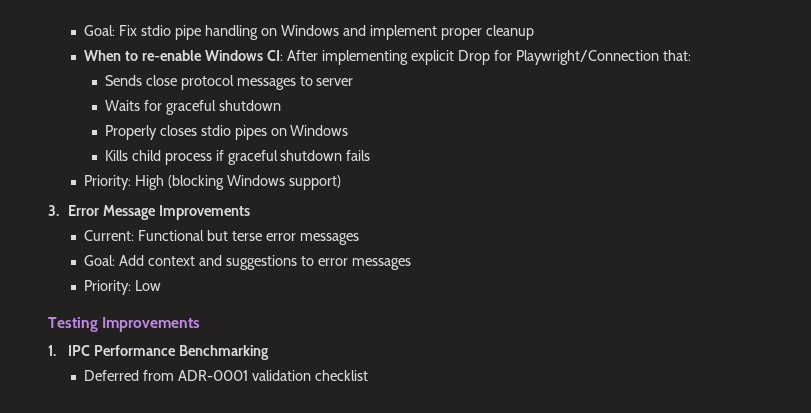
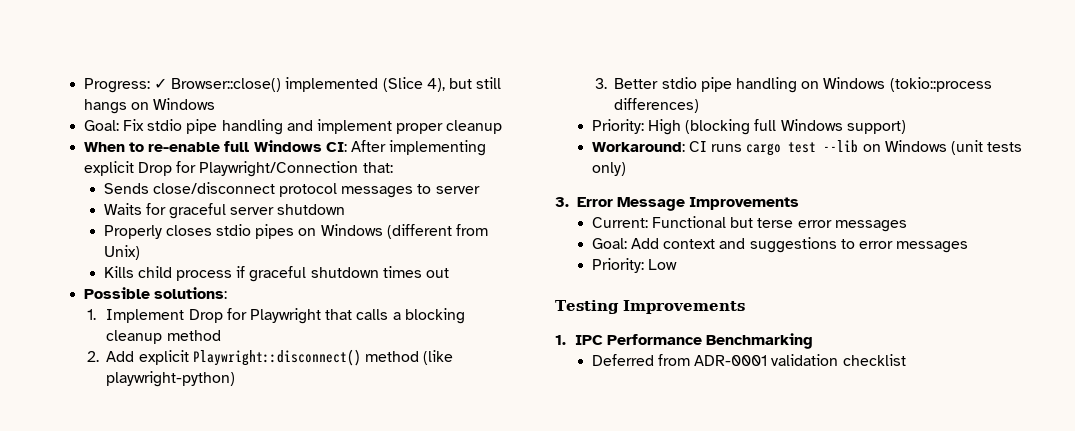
+ Progress: ✓ Browser::close() implemented (Slice 4), but still hangs on Windows
- Goal: Fix stdio pipe handling on Windows and implement proper cleanup
+ Goal: Fix stdio pipe handling and implement proper cleanup
- When to re-enable Windows CI: After implementing explicit Drop for Playwright/Connection that:
+ When to re-enable full Windows CI: After implementing explicit Drop for Playwright/Connection that:
- Sends close protocol messages to server
+ Sends close/disconnect protocol messages to server
- Waits for graceful shutdown
+ Waits for graceful server shutdown
- Properly closes stdio pipes on Windows
+ Properly closes stdio pipes on Windows (different from Unix)
- Kills child process if graceful shutdown fails
+ Kills child process if graceful shutdown times out
+ Possible solutions:
+ 1. Implement Drop for Playwright that calls a blocking cleanup method
+ 2. Add explicit Playwright::disconnect() method (like playwright-python)
+ 3. Better stdio pipe handling on Windows (tokio::process differences)
- Priority: High (blocking Windows support)
+ Priority: High (blocking full Windows support)
+ Workaround: CI runs cargo test --lib on Windows (unit tests only)

